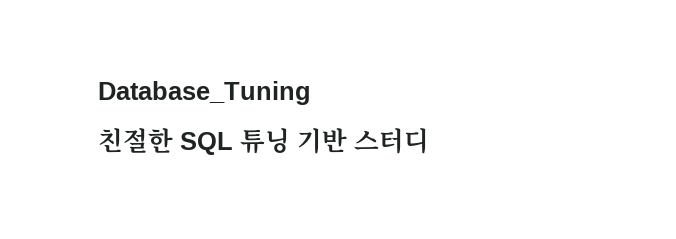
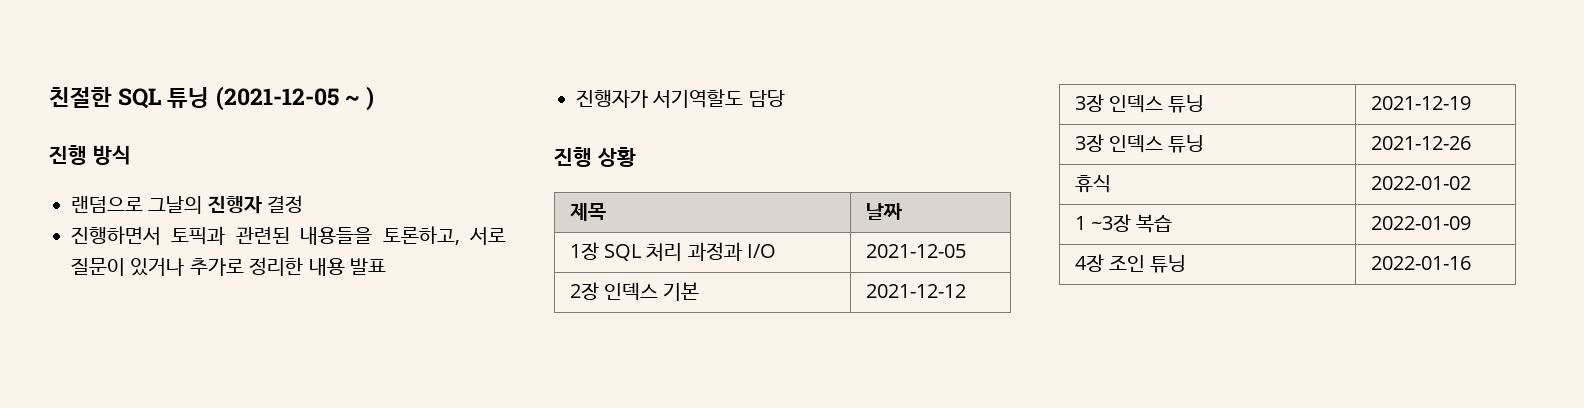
- Database_Tuning
- 친절한 SQL 튜닝 기반 스터디
+ 친절한 SQL 튜닝 (2021-12-05 ~ )
+ 진행 방식
+ 랜덤으로 그날의 진행자 결정
+ 진행하면서 토픽과 관련된 내용들을 토론하고, 서로 질문이 있거나 추가로 정리한 내용 발표
+ 진행자가 서기역할도 담당
+ 진행 상황
+ 제목 | 날짜
+ 1장 SQL 처리 과정과 I/O | 2021-12-05
+ 2장 인덱스 기본 | 2021-12-12
+ 3장 인덱스 튜닝 | 2021-12-19
+ 3장 인덱스 튜닝 | 2021-12-26
+ 휴식 | 2022-01-02
+ 1 ~3장 복습 | 2022-01-09
+ 4장 조인 튜닝 | 2022-01-16

